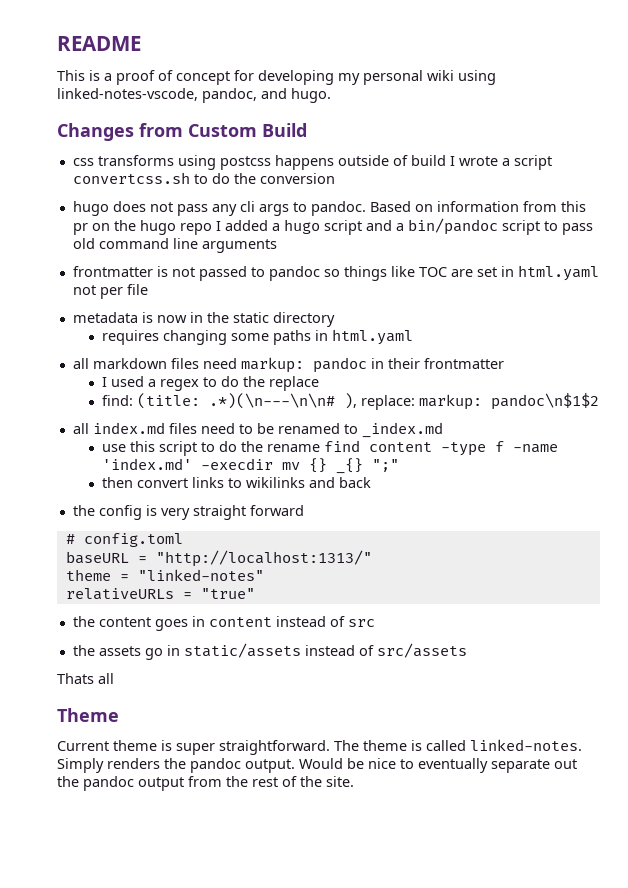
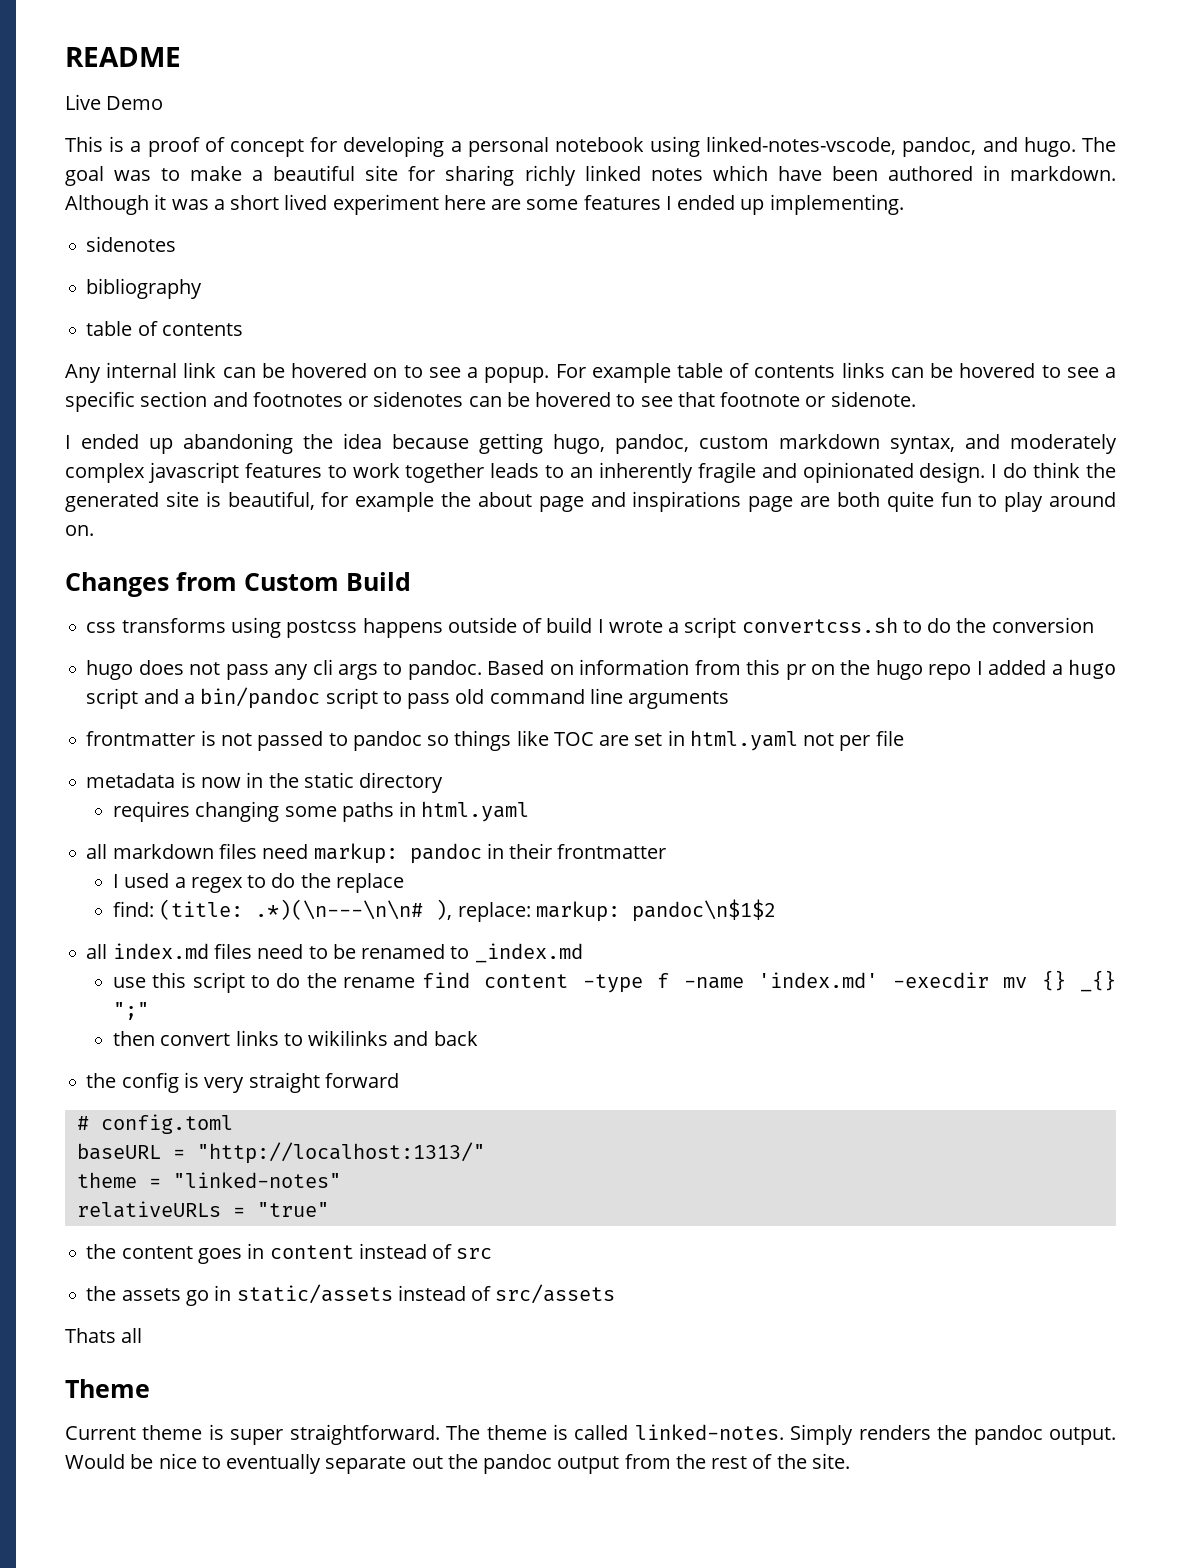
+ Live Demo
- This is a proof of concept for developing my personal wiki using linked-notes-vscode, pandoc, and hugo.
+ This is a proof of concept for developing a personal notebook using linked-notes-vscode, pandoc, and hugo. The goal was to make a beautiful site for sharing richly linked notes which have been authored in markdown. Although it was a short lived experiment here are some features I ended up implementing.
+ sidenotes
+ bibliography
+ table of contents
+ Any internal link can be hovered on to see a popup. For example table of contents links can be hovered to see a specific section and footnotes or sidenotes can be hovered to see that footnote or sidenote.
+ I ended up abandoning the idea because getting hugo, pandoc, custom markdown syntax, and moderately complex javascript features to work together leads to an inherently fragile and opinionated design. I do think the generated site is beautiful, for example the about page and inspirations page are both quite fun to play around on.

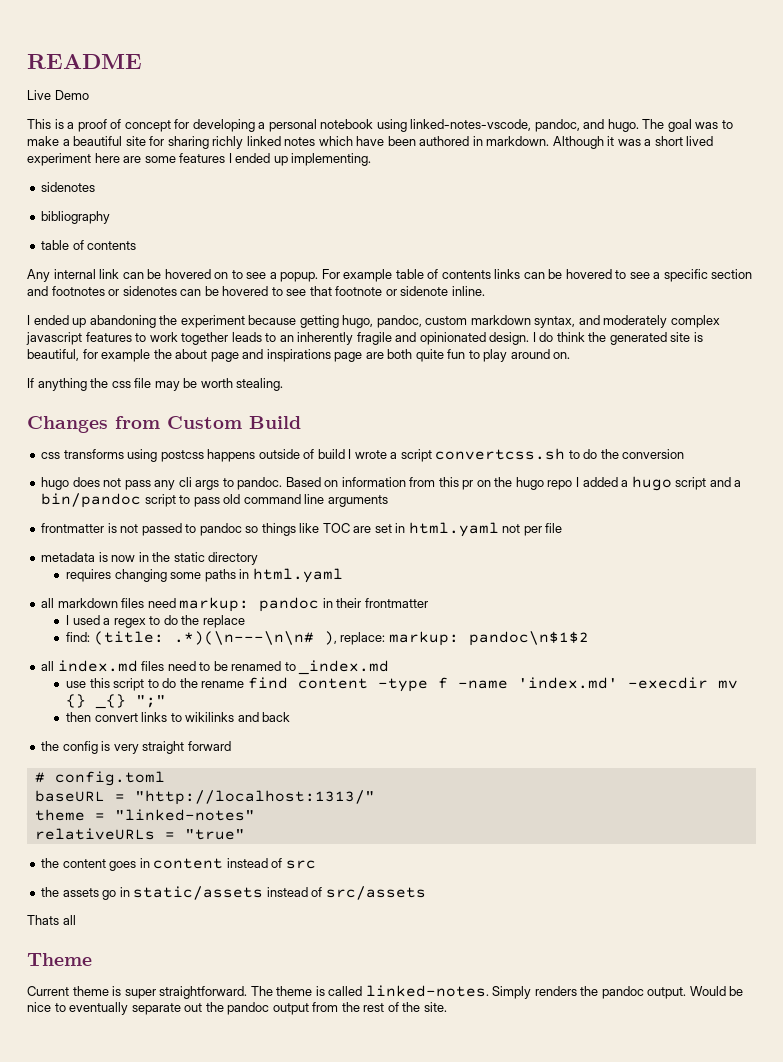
- For example table of contents links can be hovered to see a specific section and footnotes or sidenotes can be hovered to see that footnote or sidenote.
+ For example table of contents links can be hovered to see a specific section and footnotes or sidenotes can be hovered to see that footnote or sidenote inline.
- I ended up abandoning the idea because getting hugo, pandoc, custom markdown syntax, and moderately complex javascript features to work together leads to an inherently fragile and opinionated design.
+ I ended up abandoning the experiment because getting hugo, pandoc, custom markdown syntax, and moderately complex javascript features to work together leads to an inherently fragile and opinionated design.
+ If anything the css file may be worth stealing.

